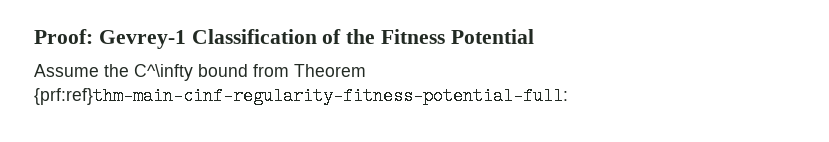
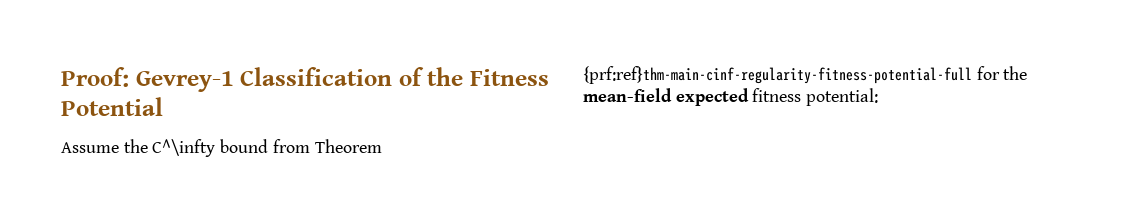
- Assume the C^\infty bound from Theorem {prf:ref}thm-main-cinf-regularity-fitness-potential-full:
+ Assume the C^\infty bound from Theorem {prf:ref}thm-main-cinf-regularity-fitness-potential-full for the mean-field expected fitness potential:

